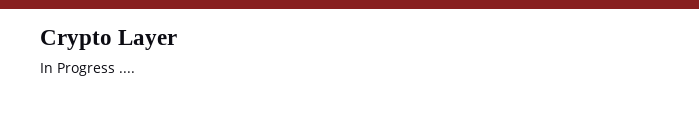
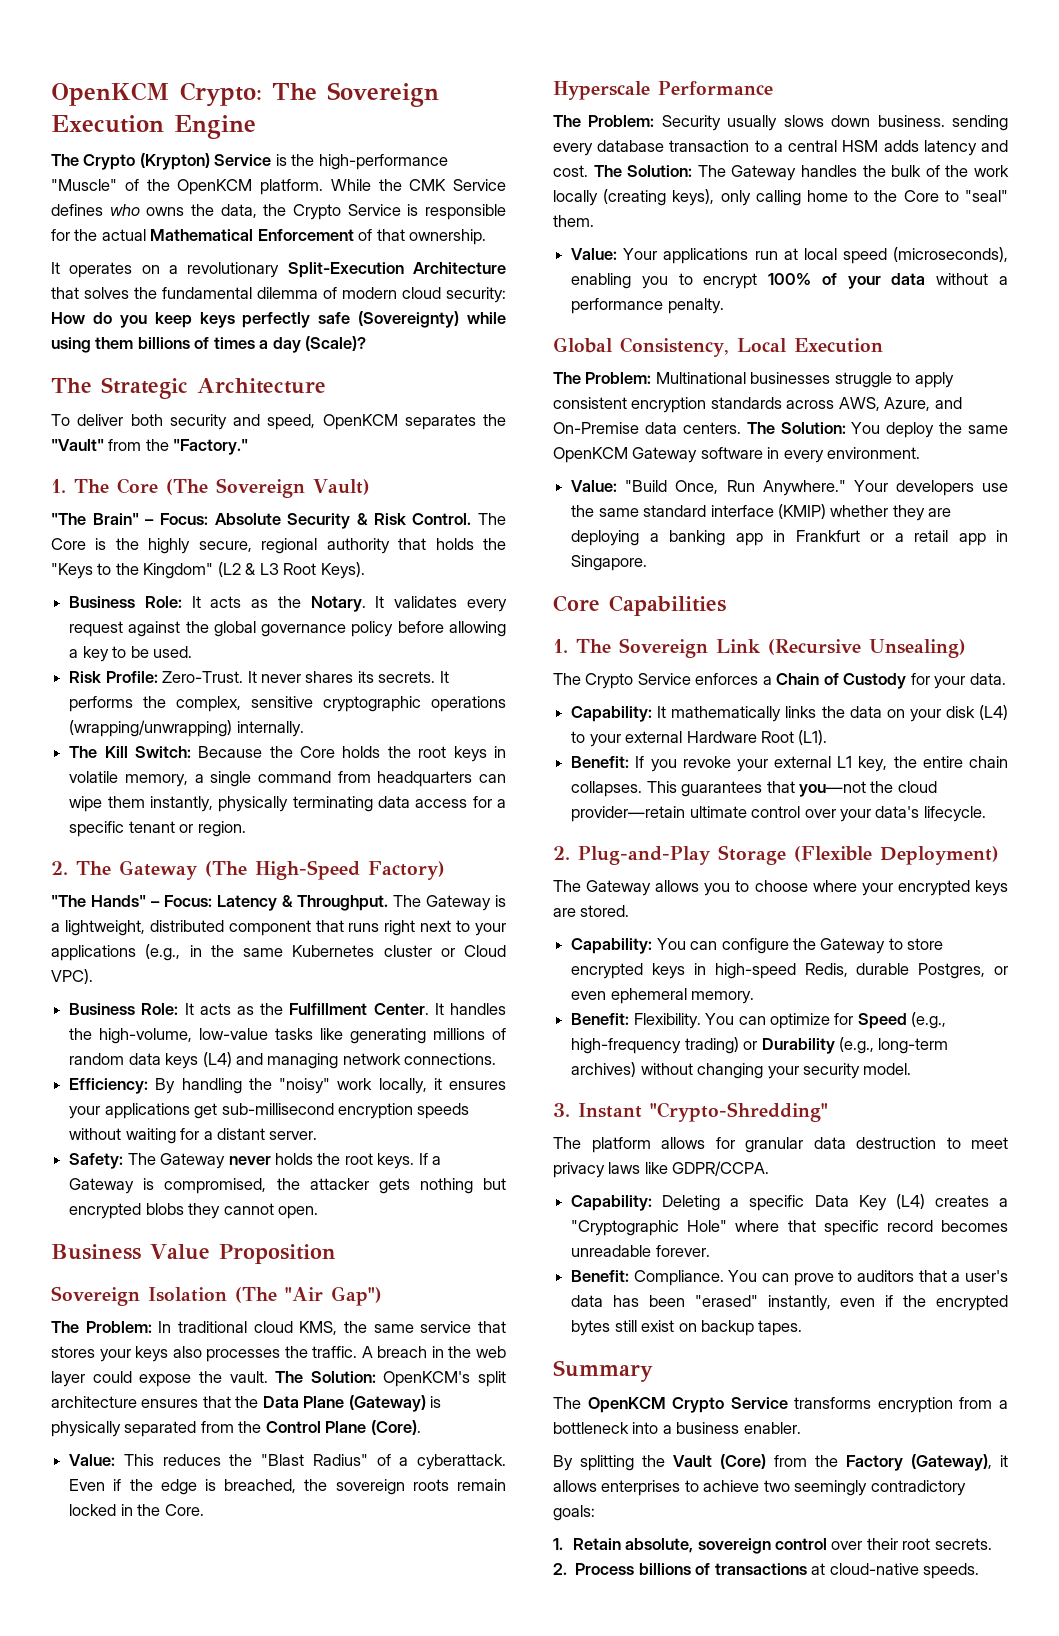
- Crypto Layer
- In Progress ....
+ OpenKCM Crypto: The Sovereign Execution Engine
+ The Crypto (Krypton) Service is the high-performance "Muscle" of the OpenKCM platform. While the CMK Service defines who owns the data, the Crypto Service is responsible for the actual Mathematical Enforcement of that ownership.
+ It operates on a revolutionary Split-Execution Architecture that solves the fundamental dilemma of modern cloud security: How do you keep keys perfectly safe (Sovereignty) while using them billions of times a day (Scale)?
+ The Strategic Architecture
+ To deliver both security and speed, OpenKCM separates the "Vault" from the "Factory."
+ 1. The Core (The Sovereign Vault)
+ "The Brain" – Focus: Absolute Security & Risk Control. The Core is the highly secure, regional authority that holds the "Keys to the Kingdom" (L2 & L3 Root Keys).
+ Business Role: It acts as the Notary. It validates every request against the global governance policy before allowing a key to be used.
+ Risk Profile: Zero-Trust. It never shares its secrets. It performs the complex, sensitive cryptographic operations (wrapping/unwrapping) internally.
+ The Kill Switch: Because the Core holds the root keys in volatile memory, a single command from headquarters can wipe them instantly, physically terminating data access for a specific tenant or region.
+ 2. The Gateway (The High-Speed Factory)
+ "The Hands" – Focus: Latency & Throughput. The Gateway is a lightweight, distributed component that runs right next to your applications (e.g., in the same Kubernetes cluster or Cloud VPC).
+ Business Role: It acts as the Fulfillment Center. It handles the high-volume, low-value tasks like generating millions of random data keys (L4) and managing network connections.
+ Efficiency: By handling the "noisy" work locally, it ensures your applications get sub-millisecond encryption speeds without waiting for a distant server.
+ Safety: The Gateway never holds the root keys. If a Gateway is compromised, the attacker gets nothing but encrypted blobs they cannot open.
+ Business Value Proposition
+ Sovereign Isolation (The "Air Gap")
+ The Problem: In traditional cloud KMS, the same service that stores your keys also processes the traffic. A breach in the web layer could expose the vault. The Solution: OpenKCM's split architecture ensures that the Data Plane (Gateway) is physically separated from the Control Plane (Core).
+ Value: This reduces the "Blast Radius" of a cyberattack. Even if the edge is breached, the sovereign roots remain locked in the Core.
+ Hyperscale Performance
+ The Problem: Security usually slows down business. sending every database transaction to a central HSM adds latency and cost. The Solution: The Gateway handles the bulk of the work locally (creating keys), only calling home to the Core to "seal" them.
+ Value: Your applications run at local speed (microseconds), enabling you to encrypt 100% of your data without a performance penalty.
+ Global Consistency, Local Execution
+ The Problem: Multinational businesses struggle to apply consistent encryption standards across AWS, Azure, and On-Premise data centers. The Solution: You deploy the same OpenKCM Gateway software in every environment.
+ Value: "Build Once, Run Anywhere." Your developers use the same standard interface (KMIP) whether they are deploying a banking app in Frankfurt or a retail app in Singapore.
+ Core Capabilities
+ 1. The Sovereign Link (Recursive Unsealing)
+ The Crypto Service enforces a Chain of Custody for your data.
+ Capability: It mathematically links the data on your disk (L4) to your external Hardware Root (L1).
+ Benefit: If you revoke your external L1 key, the entire chain collapses. This guarantees that you—not the cloud provider—retain ultimate control over your data's lifecycle.
+ 2. Plug-and-Play Storage (Flexible Deployment)
+ The Gateway allows you to choose where your encrypted keys are stored.
+ Capability: You can configure the Gateway to store encrypted keys in high-speed Redis, durable Postgres, or even ephemeral memory.
+ Benefit: Flexibility. You can optimize for Speed (e.g., high-frequency trading) or Durability (e.g., long-term archives) without changing your security model.
+ 3. Instant "Crypto-Shredding"
+ The platform allows for granular data destruction to meet privacy laws like GDPR/CCPA.
+ Capability: Deleting a specific Data Key (L4) creates a "Cryptographic Hole" where that specific record becomes unreadable forever.
+ Benefit: Compliance. You can prove to auditors that a user's data has been "erased" instantly, even if the encrypted bytes still exist on backup tapes.
+ Summary
+ The OpenKCM Crypto Service transforms encryption from a bottleneck into a business enabler.
+ By splitting the Vault (Core) from the Factory (Gateway), it allows enterprises to achieve two seemingly contradictory goals:
+ 1. Retain absolute, sovereign control over their root secrets.
+ 2. Process billions of transactions at cloud-native speeds.

